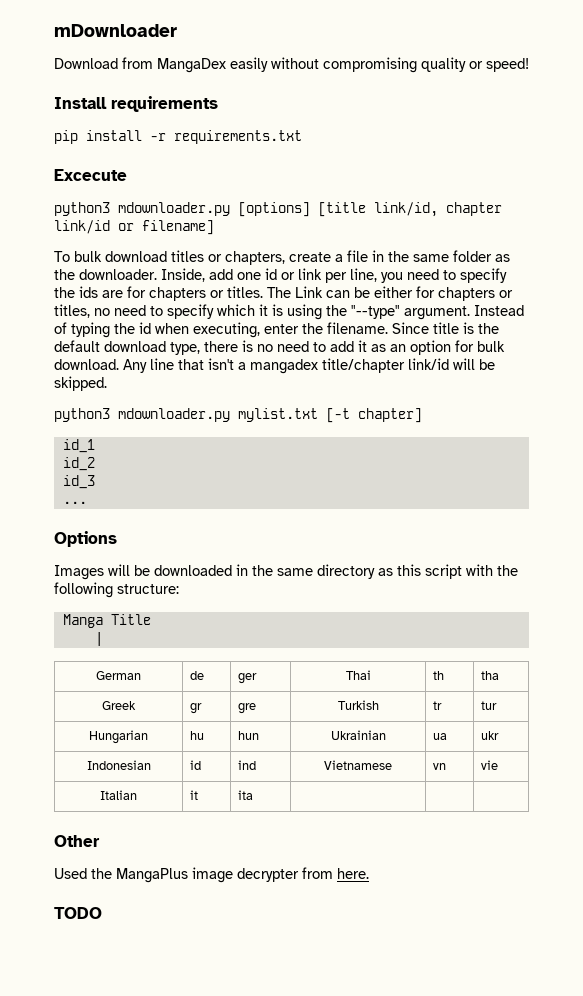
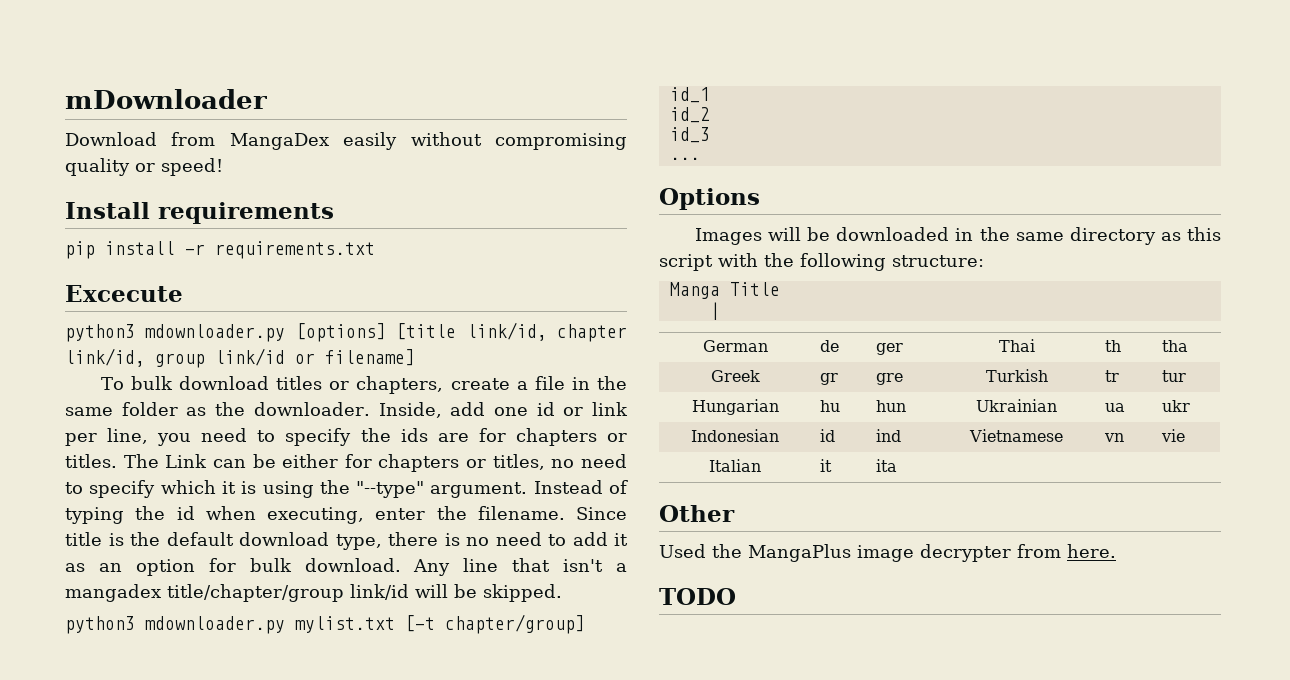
- python3 mdownloader.py [options] [title link/id, chapter link/id or filename]
+ python3 mdownloader.py [options] [title link/id, chapter link/id, group link/id or filename]
- Any line that isn't a mangadex title/chapter link/id will be skipped.
+ Any line that isn't a mangadex title/chapter/group link/id will be skipped.
- python3 mdownloader.py mylist.txt [-t chapter]
+ python3 mdownloader.py mylist.txt [-t chapter/group]

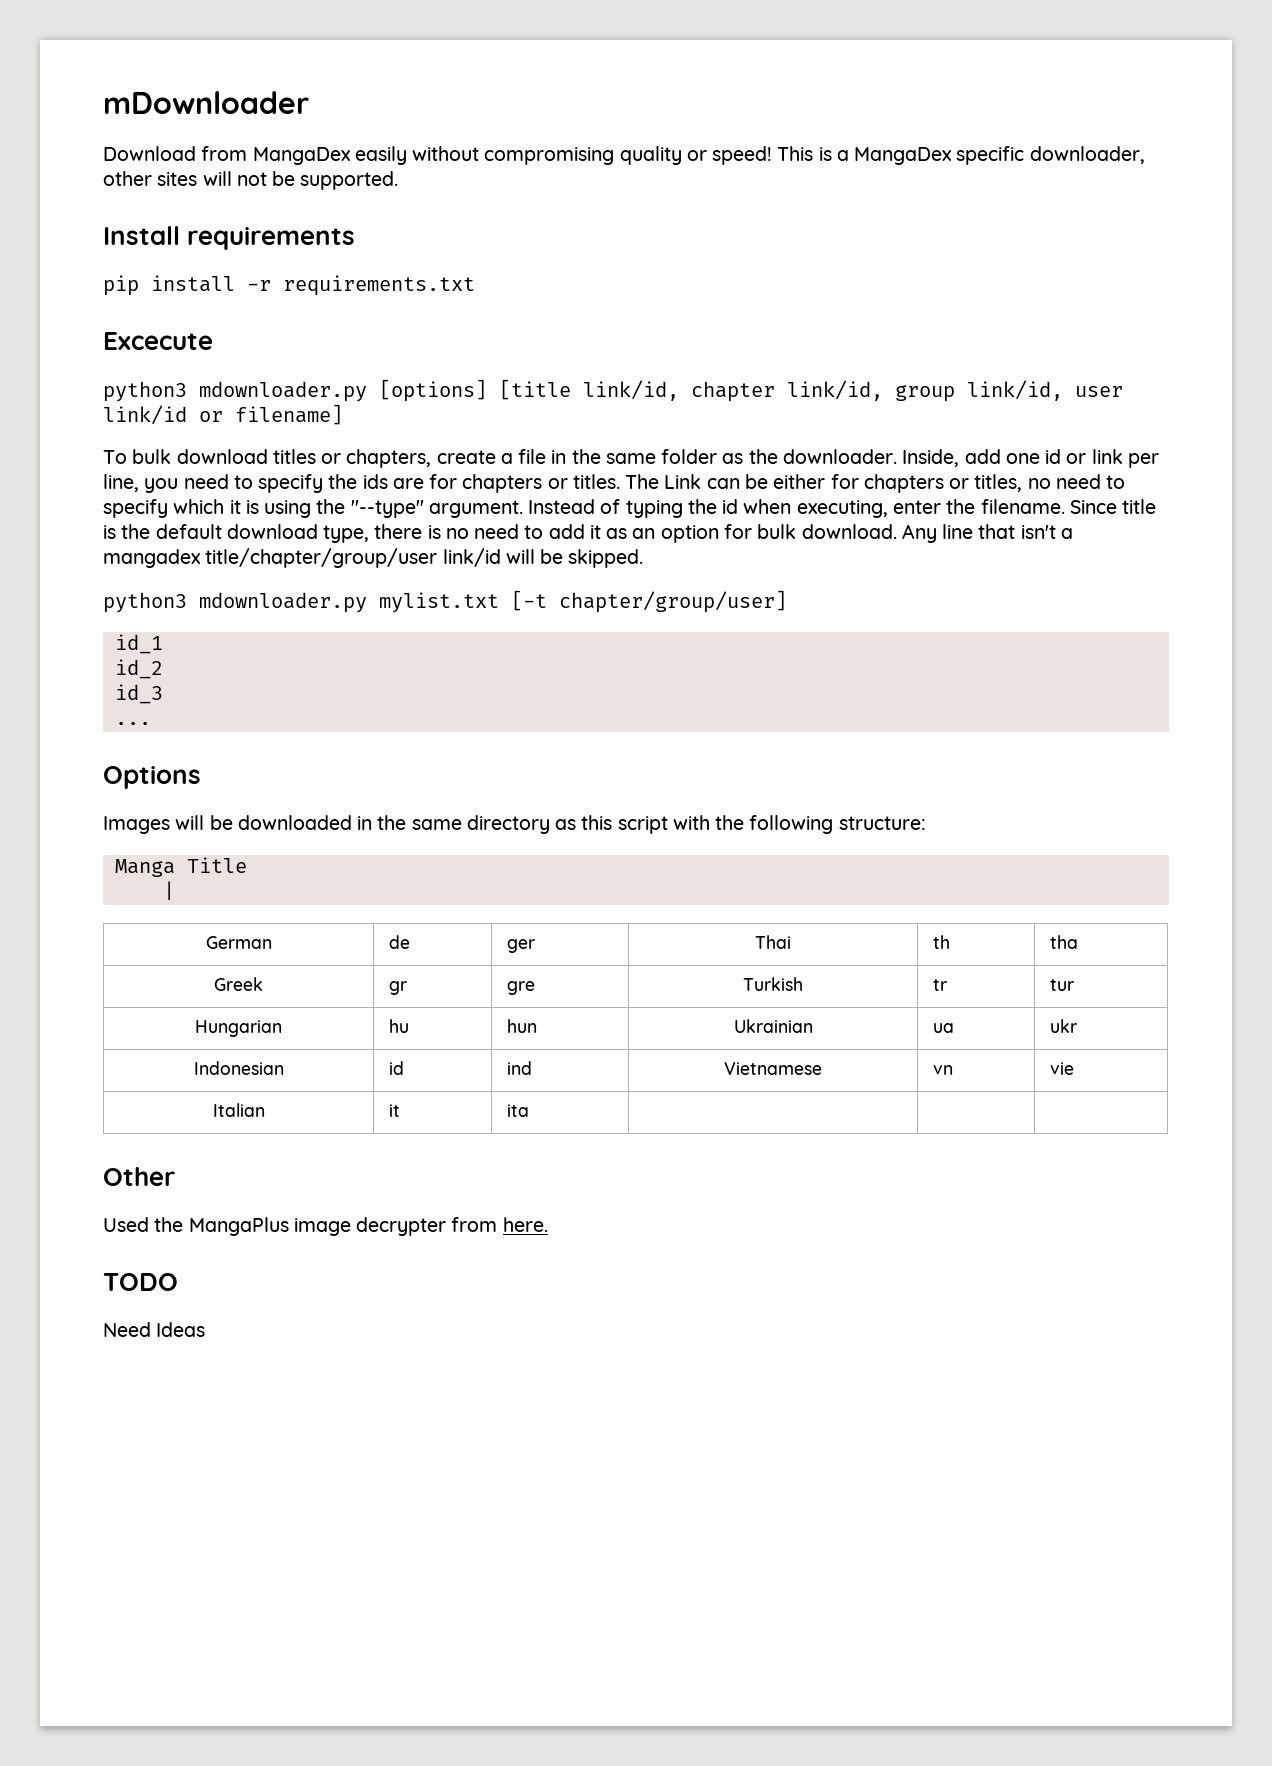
+ This is a MangaDex specific downloader, other sites will not be supported.
- python3 mdownloader.py [options] [title link/id, chapter link/id, group link/id or filename]
+ python3 mdownloader.py [options] [title link/id, chapter link/id, group link/id, user link/id or filename]
- Any line that isn't a mangadex title/chapter/group link/id will be skipped.
+ Any line that isn't a mangadex title/chapter/group/user link/id will be skipped.
- python3 mdownloader.py mylist.txt [-t chapter/group]
+ python3 mdownloader.py mylist.txt [-t chapter/group/user]
+ Need Ideas

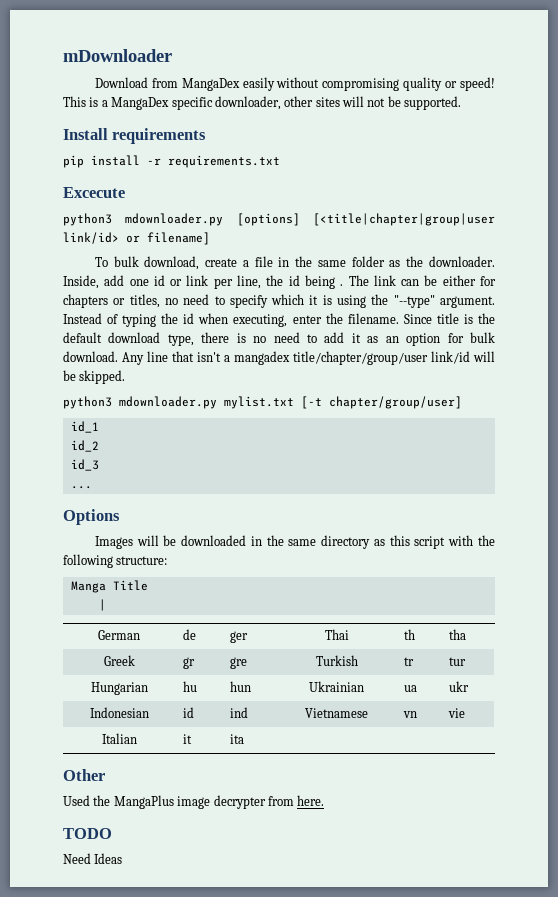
- python3 mdownloader.py [options] [title link/id, chapter link/id, group link/id, user link/id or filename]
+ python3 mdownloader.py [options] [<title|chapter|group|user link/id> or filename]
- To bulk download titles or chapters, create a file in the same folder as the downloader.
+ To bulk download, create a file in the same folder as the downloader.
- Inside, add one id or link per line, you need to specify the ids are for chapters or titles. The Link can be either for chapters or titles, no need to specify which it is using the "--type" argument.
+ Inside, add one id or link per line, the id being . The link can be either for chapters or titles, no need to specify which it is using the "--type" argument.

